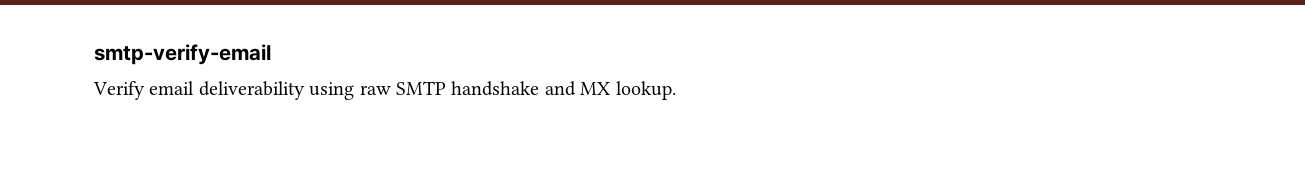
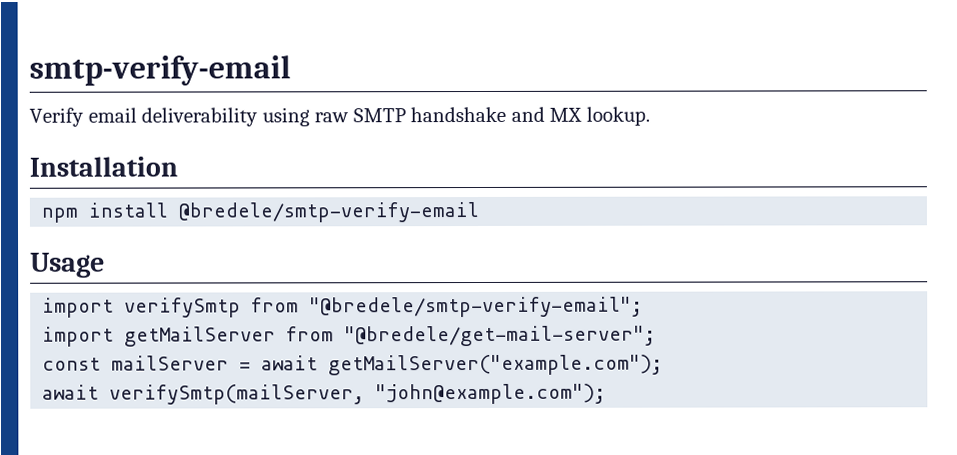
+ Installation
+ npm install @bredele/smtp-verify-email
+ Usage
+ import verifySmtp from "@bredele/smtp-verify-email";
+ import getMailServer from "@bredele/get-mail-server";
+ const mailServer = await getMailServer("example.com");
+ await verifySmtp(mailServer, "john@example.com");

